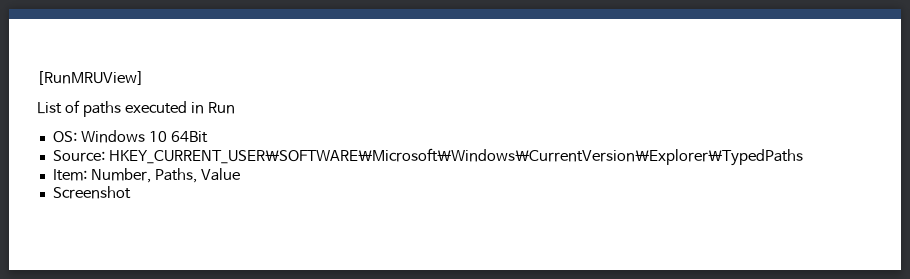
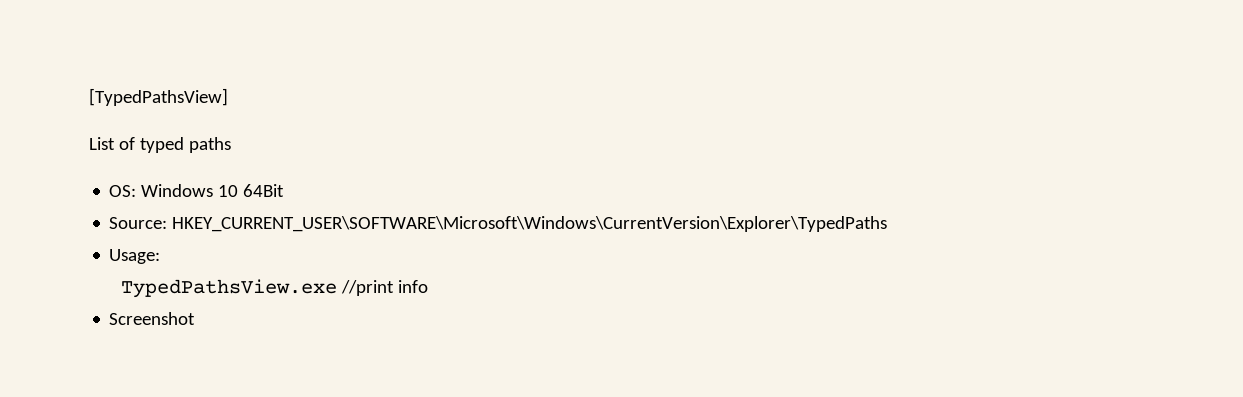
- [RunMRUView]
+ [TypedPathsView]
- List of paths executed in Run
+ List of typed paths
- Item: Number, Paths, Value
+ Usage:
+ TypedPathsView.exe //print info

